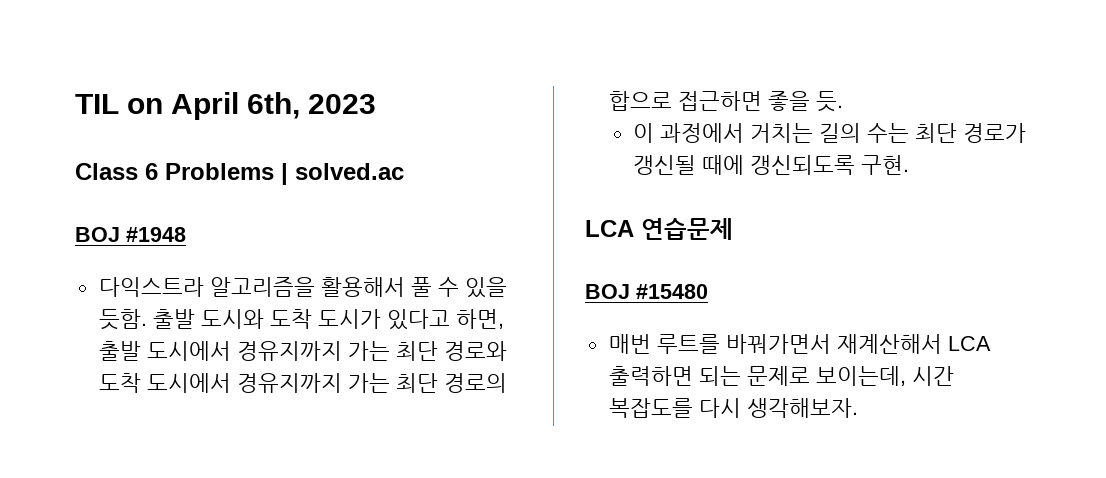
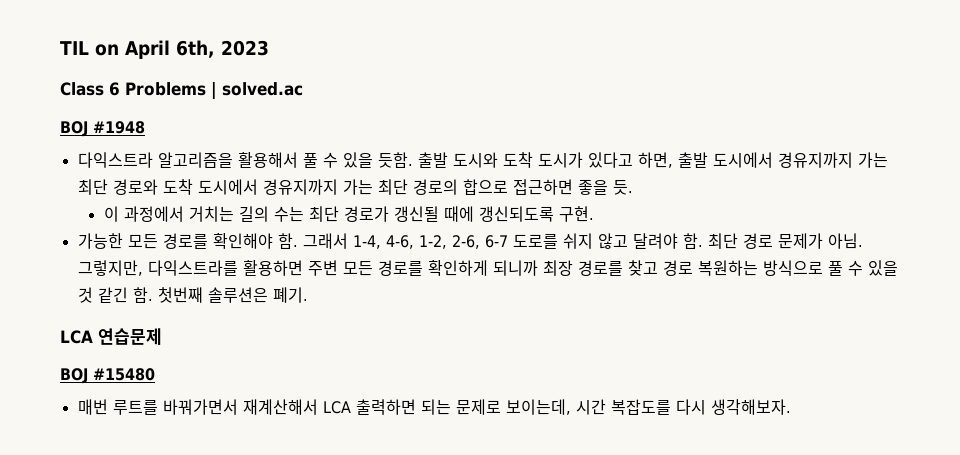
+ 가능한 모든 경로를 확인해야 함. 그래서 1-4, 4-6, 1-2, 2-6, 6-7 도로를 쉬지 않고 달려야 함. 최단 경로 문제가 아님. 그렇지만, 다익스트라를 활용하면 주변 모든 경로를 확인하게 되니까 최장 경로를 찾고 경로 복원하는 방식으로 풀 수 있을 것 같긴 함. 첫번째 솔루션은 폐기.

